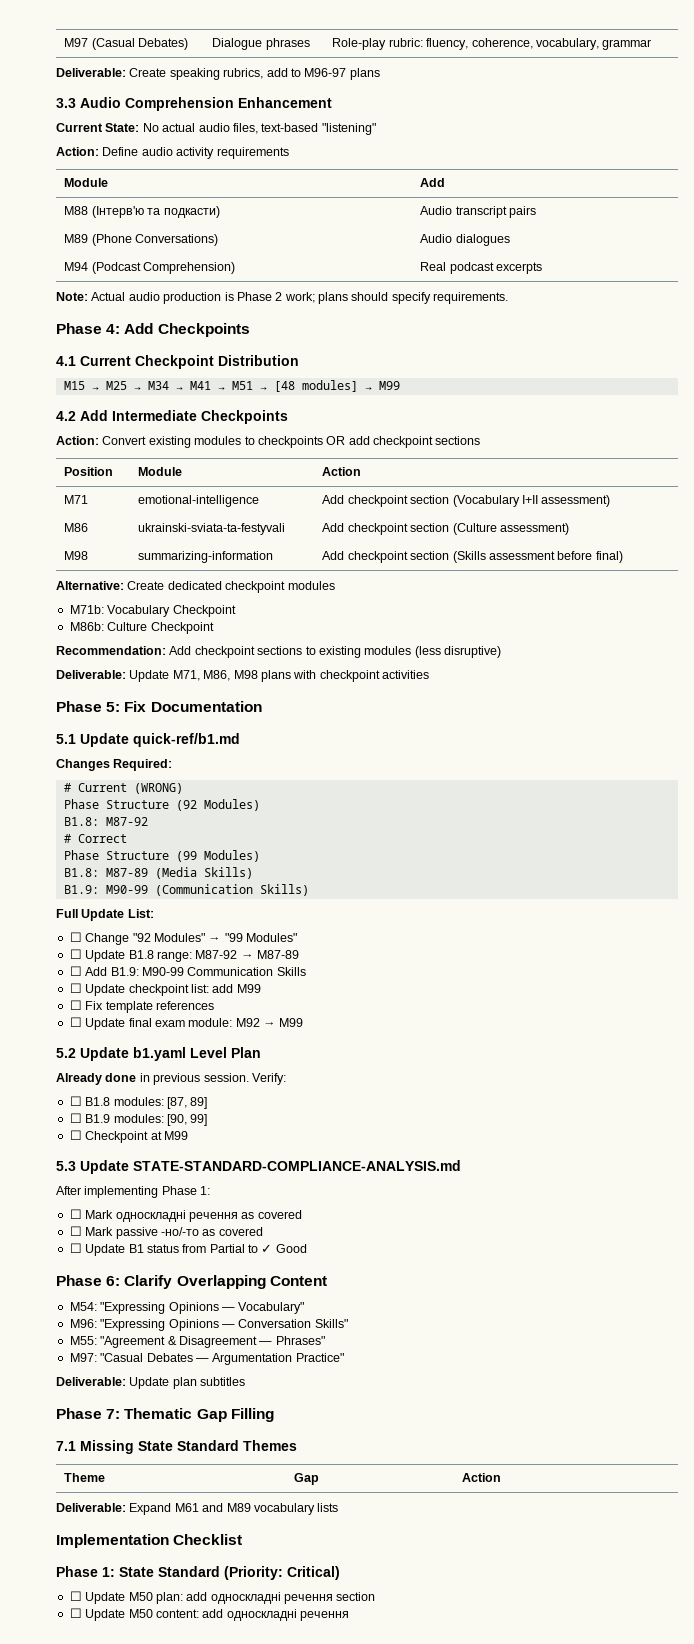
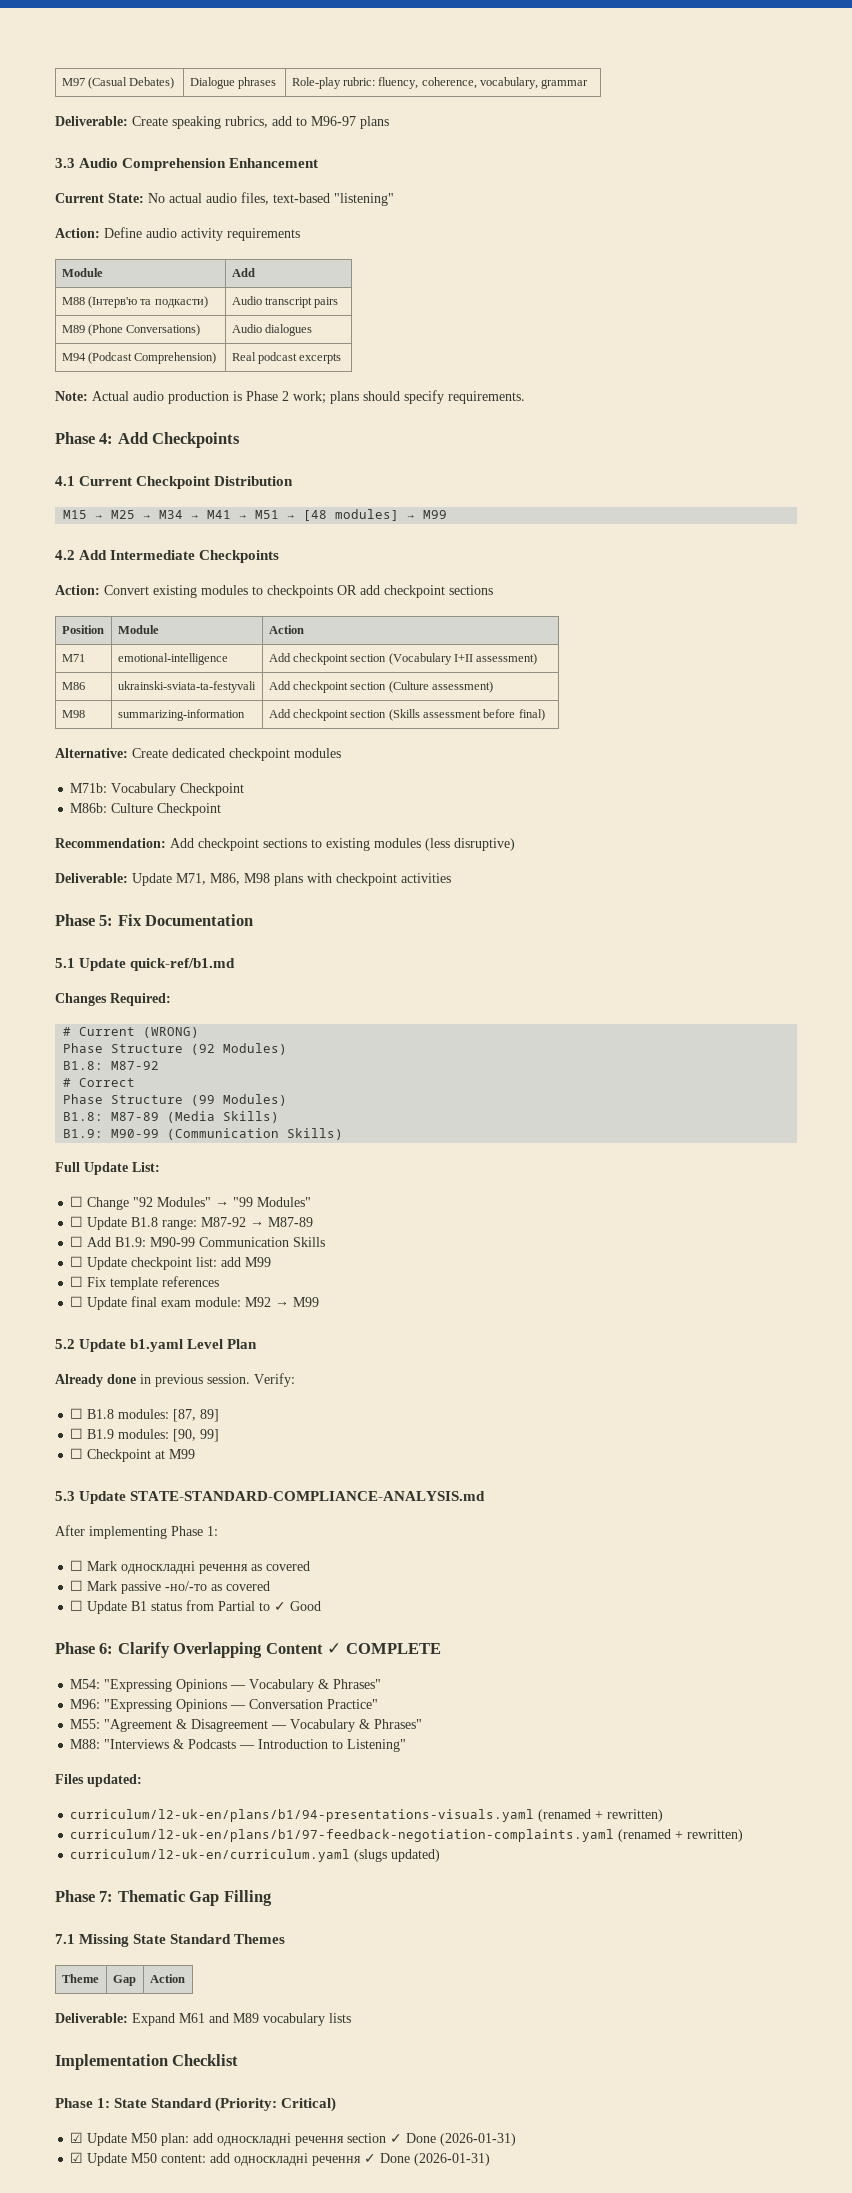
- Phase 6: Clarify Overlapping Content
+ Phase 6: Clarify Overlapping Content ✓ COMPLETE
- M54: "Expressing Opinions — Vocabulary"
+ M54: "Expressing Opinions — Vocabulary & Phrases"
- M96: "Expressing Opinions — Conversation Skills"
+ M96: "Expressing Opinions — Conversation Practice"
- M55: "Agreement & Disagreement — Phrases"
- M97: "Casual Debates — Argumentation Practice"
- Deliverable: Update plan subtitles
+ M55: "Agreement & Disagreement — Vocabulary & Phrases"
+ M88: "Interviews & Podcasts — Introduction to Listening"
+ Files updated:
+ curriculum/l2-uk-en/plans/b1/94-presentations-visuals.yaml (renamed + rewritten)
+ curriculum/l2-uk-en/plans/b1/97-feedback-negotiation-complaints.yaml (renamed + rewritten)
+ curriculum/l2-uk-en/curriculum.yaml (slugs updated)
- ☐ Update M50 plan: add односкладні речення section
- ☐ Update M50 content: add односкладні речення
+ ☑ Update M50 plan: add односкладні речення section ✓ Done (2026-01-31)
+ ☑ Update M50 content: add односкладні речення ✓ Done (2026-01-31)

